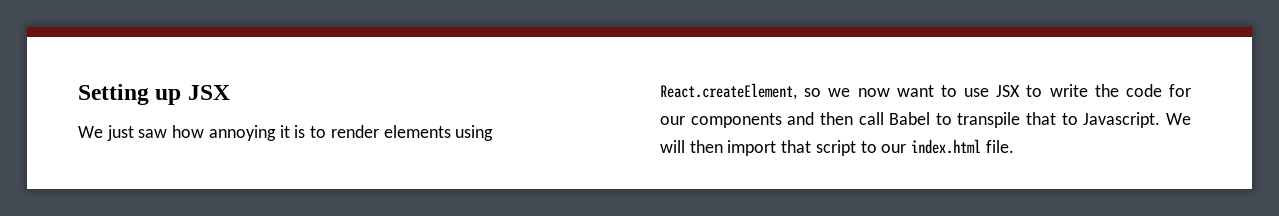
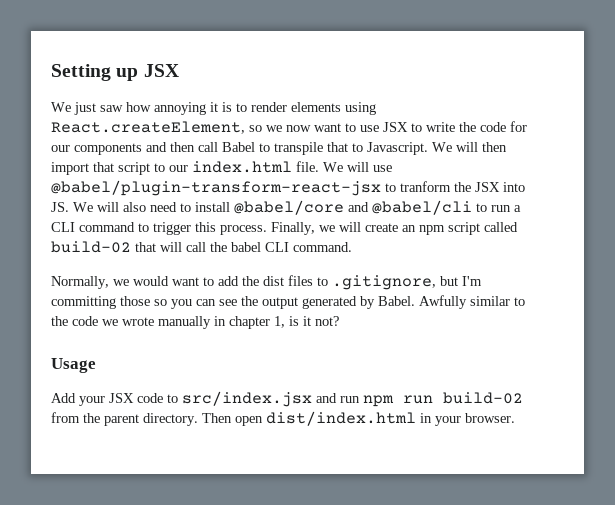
+ We will use @babel/plugin-transform-react-jsx to tranform the JSX into JS. We will also need to install @babel/core and @babel/cli to run a CLI command to trigger this process. Finally, we will create an npm script called build-02 that will call the babel CLI command.
+ Normally, we would want to add the dist files to .gitignore, but I'm committing those so you can see the output generated by Babel. Awfully similar to the code we wrote manually in chapter 1, is it not?
+ Usage
+ Add your JSX code to src/index.jsx and run npm run build-02 from the parent directory. Then open dist/index.html in your browser.

